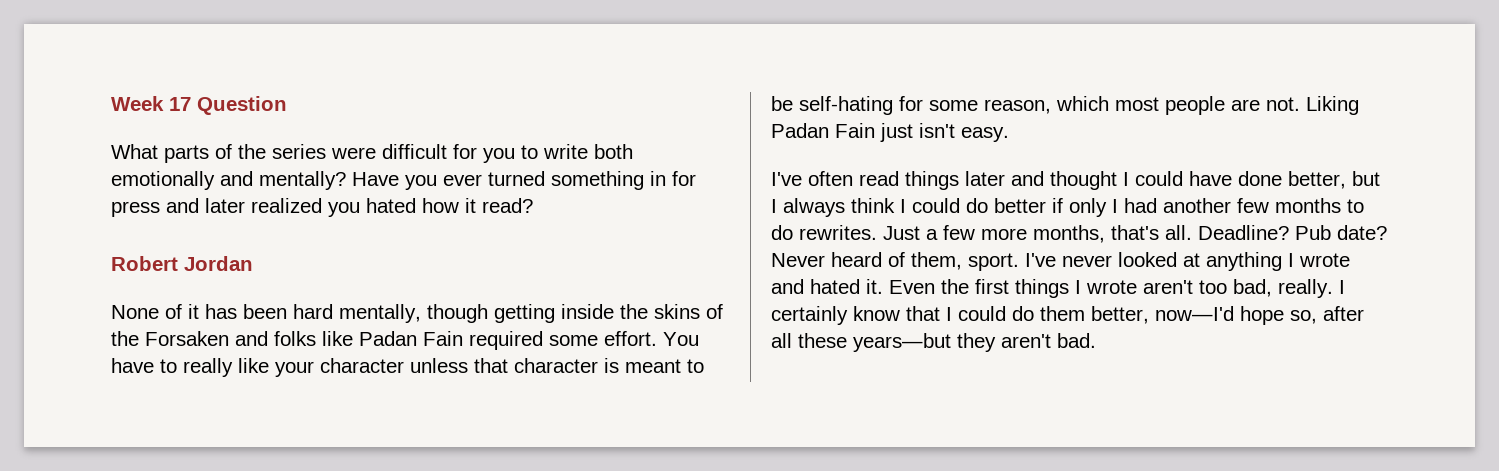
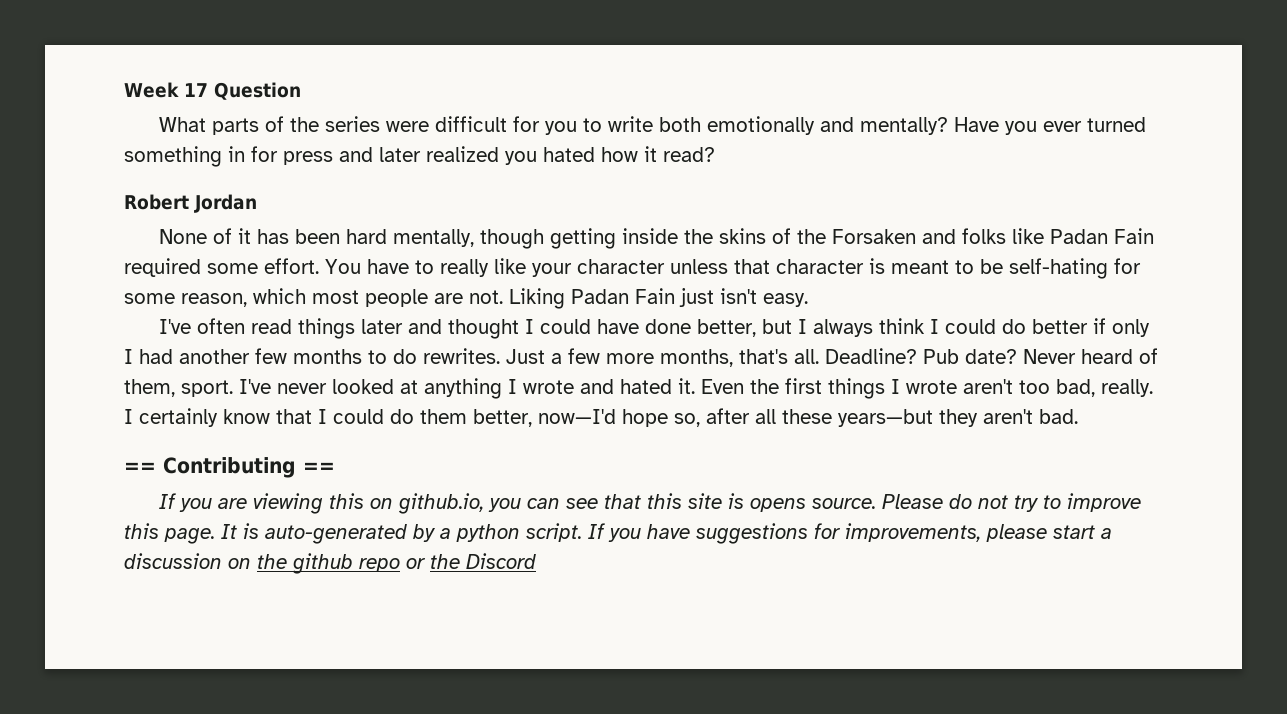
+ == Contributing ==
+ If you are viewing this on github.io, you can see that this site is opens source. Please do not try to improve this page. It is auto-generated by a python script. If you have suggestions for improvements, please start a discussion on the github repo or the Discord

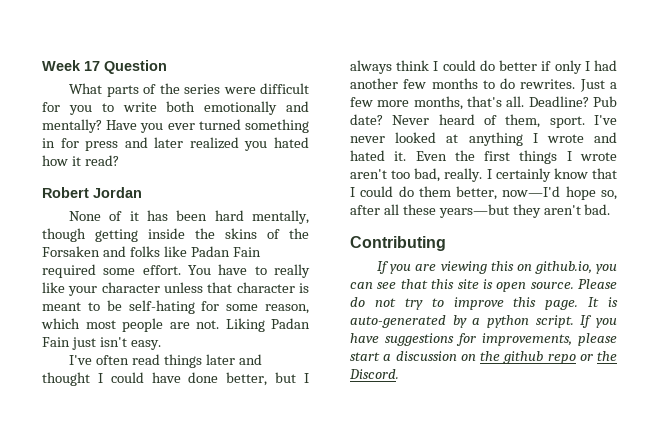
- == Contributing ==
+ Contributing
- If you are viewing this on github.io, you can see that this site is opens source.
+ If you are viewing this on github.io, you can see that this site is open source.
- If you have suggestions for improvements, please start a discussion on the github repo or the Discord
+ If you have suggestions for improvements, please start a discussion on the github repo or the Discord.

